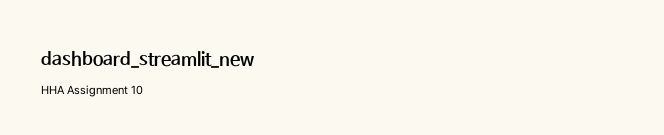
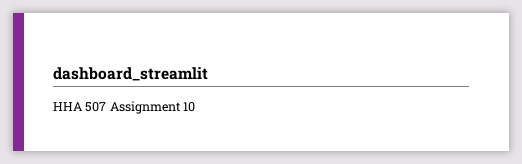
- dashboard_streamlit_new
+ dashboard_streamlit
- HHA Assignment 10
+ HHA 507 Assignment 10

